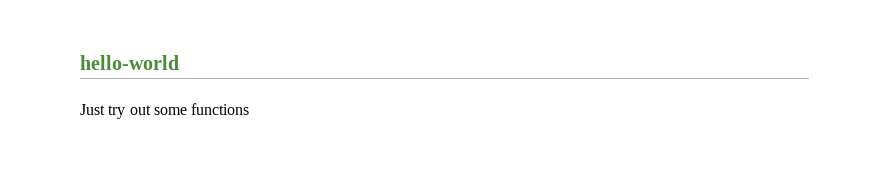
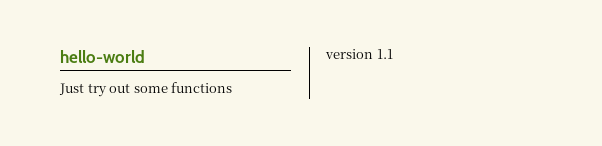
+ version 1.1

